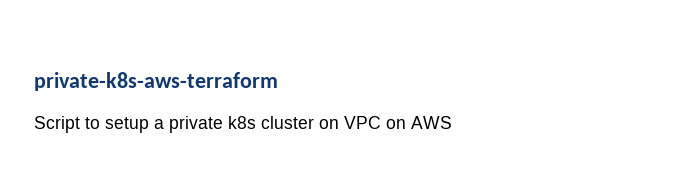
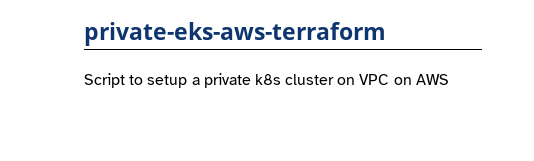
- private-k8s-aws-terraform
+ private-eks-aws-terraform

